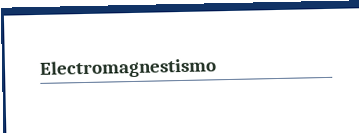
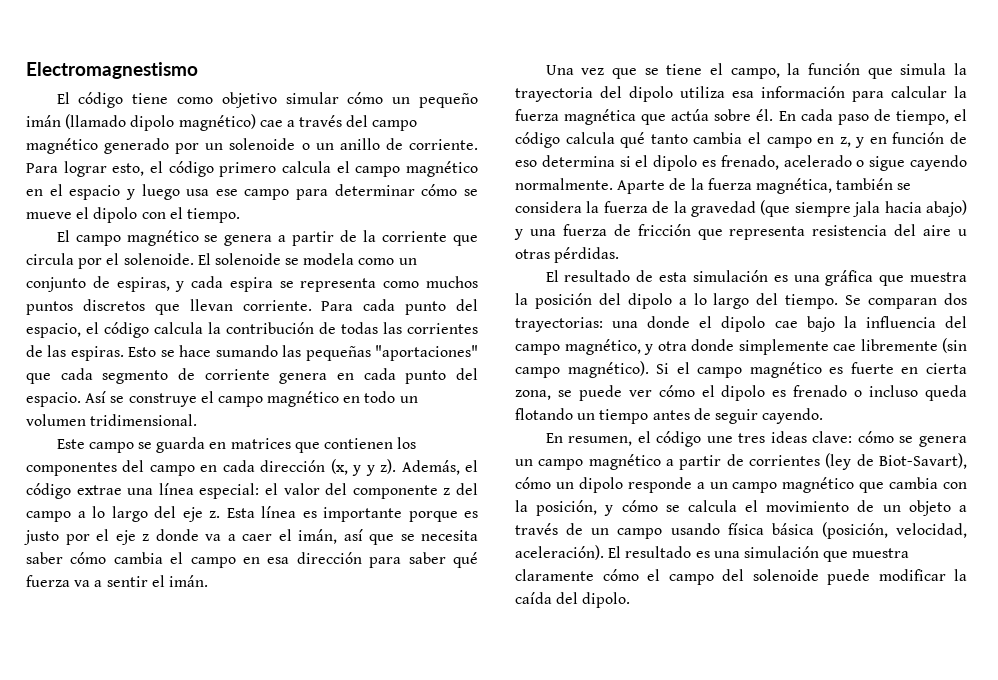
+ El código tiene como objetivo simular cómo un pequeño imán (llamado dipolo magnético) cae a través del campo magnético generado por un solenoide o un anillo de corriente. Para lograr esto, el código primero calcula el campo magnético en el espacio y luego usa ese campo para determinar cómo se mueve el dipolo con el tiempo.
+ El campo magnético se genera a partir de la corriente que circula por el solenoide. El solenoide se modela como un conjunto de espiras, y cada espira se representa como muchos puntos discretos que llevan corriente. Para cada punto del espacio, el código calcula la contribución de todas las corrientes de las espiras. Esto se hace sumando las pequeñas "aportaciones" que cada segmento de corriente genera en cada punto del espacio. Así se construye el campo magnético en todo un volumen tridimensional.
+ Este campo se guarda en matrices que contienen los componentes del campo en cada dirección (x, y y z). Además, el código extrae una línea especial: el valor del componente z del campo a lo largo del eje z. Esta línea es importante porque es justo por el eje z donde va a caer el imán, así que se necesita saber cómo cambia el campo en esa dirección para saber qué fuerza va a sentir el imán.
+ Una vez que se tiene el campo, la función que simula la trayectoria del dipolo utiliza esa información para calcular la fuerza magnética que actúa sobre él. En cada paso de tiempo, el código calcula qué tanto cambia el campo en z, y en función de eso determina si el dipolo es frenado, acelerado o sigue cayendo normalmente. Aparte de la fuerza magnética, también se considera la fuerza de la gravedad (que siempre jala hacia abajo) y una fuerza de fricción que representa resistencia del aire u otras pérdidas.
+ El resultado de esta simulación es una gráfica que muestra la posición del dipolo a lo largo del tiempo. Se comparan dos trayectorias: una donde el dipolo cae bajo la influencia del campo magnético, y otra donde simplemente cae libremente (sin campo magnético). Si el campo magnético es fuerte en cierta zona, se puede ver cómo el dipolo es frenado o incluso queda flotando un tiempo antes de seguir cayendo.
+ En resumen, el código une tres ideas clave: cómo se genera un campo magnético a partir de corrientes (ley de Biot-Savart), cómo un dipolo responde a un campo magnético que cambia con la posición, y cómo se calcula el movimiento de un objeto a través de un campo usando física básica (posición, velocidad, aceleración). El resultado es una simulación que muestra claramente cómo el campo del solenoide puede modificar la caída del dipolo.

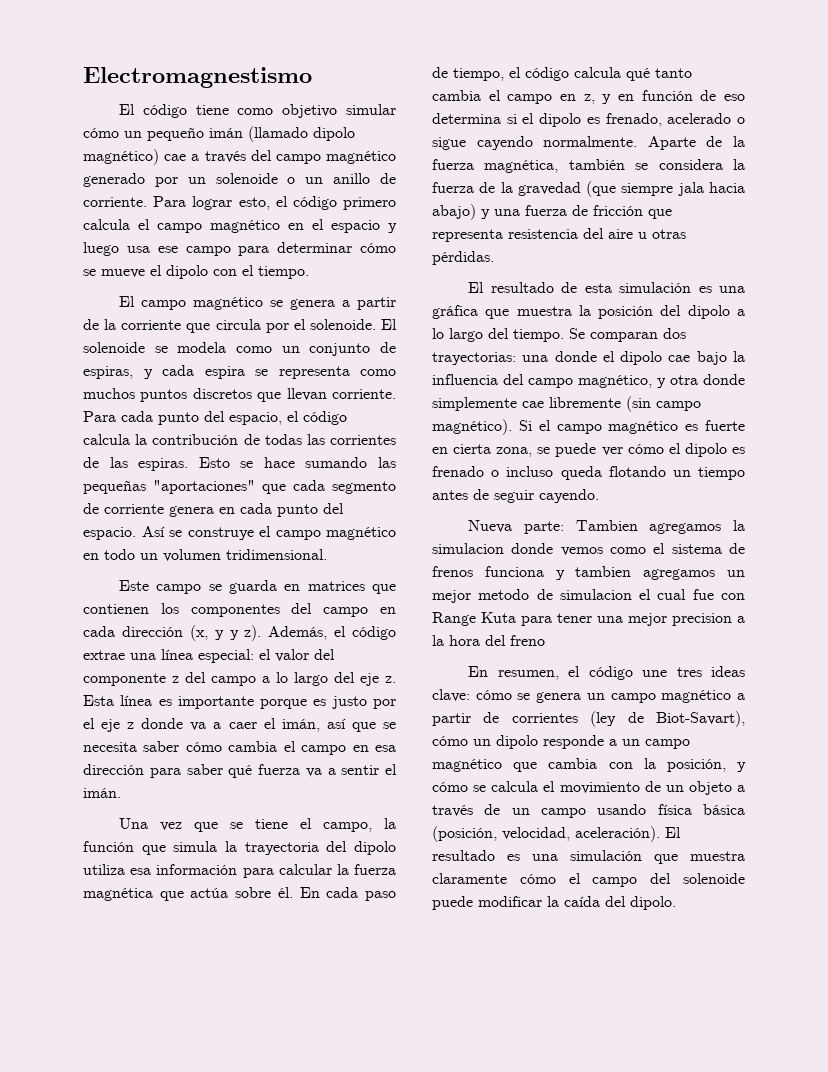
+ Nueva parte: Tambien agregamos la simulacion donde vemos como el sistema de frenos funciona y tambien agregamos un mejor metodo de simulacion el cual fue con Range Kuta para tener una mejor precision a la hora del freno

